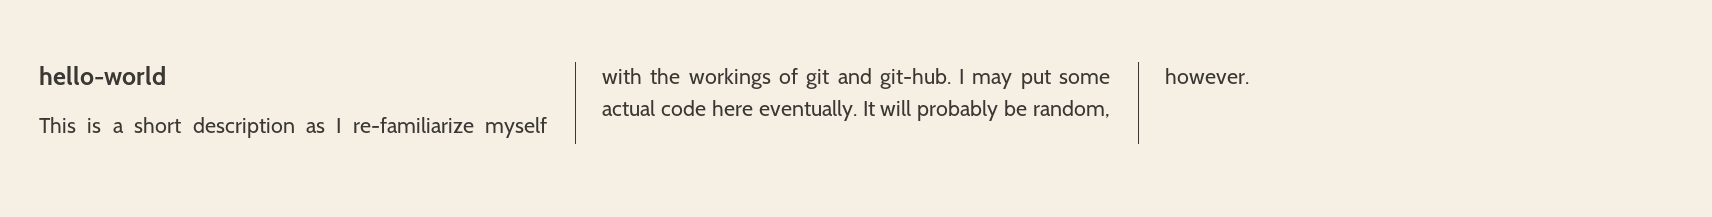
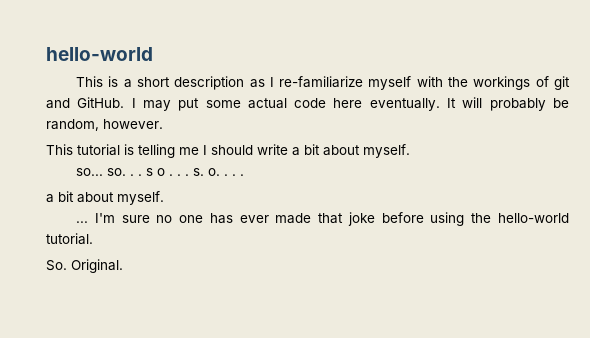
- This is a short description as I re-familiarize myself with the workings of git and git-hub.
+ This is a short description as I re-familiarize myself with the workings of git and GitHub.
+ This tutorial is telling me I should write a bit about myself.
+ so... so. . . s o . . . s. o. . . .
+ a bit about myself.
+ ... I'm sure no one has ever made that joke before using the hello-world tutorial.
+ So. Original.

